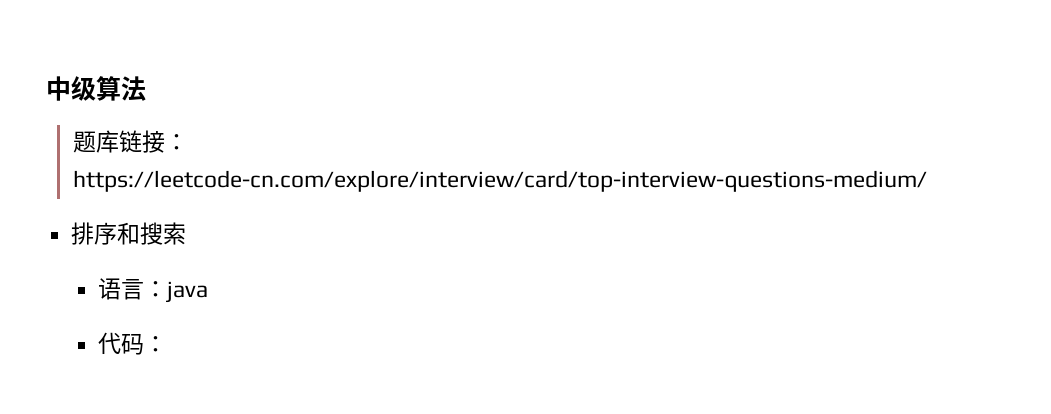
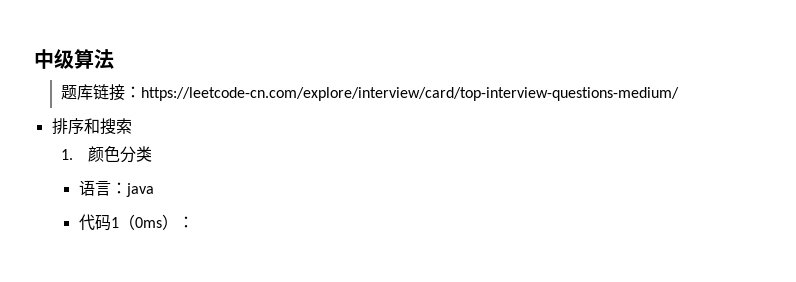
+ 1.颜色分类
- 代码：
+ 代码1（0ms）：

